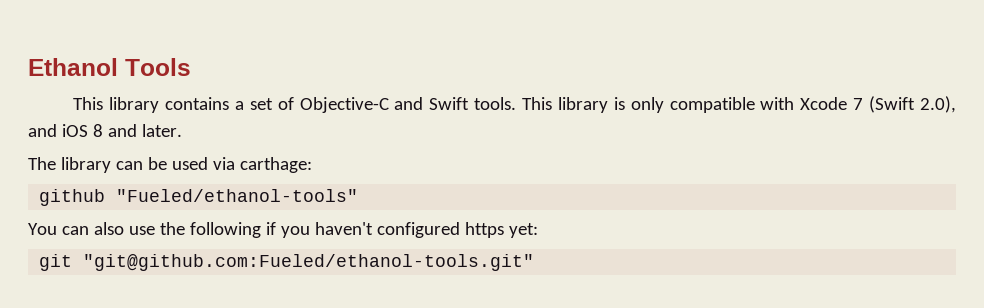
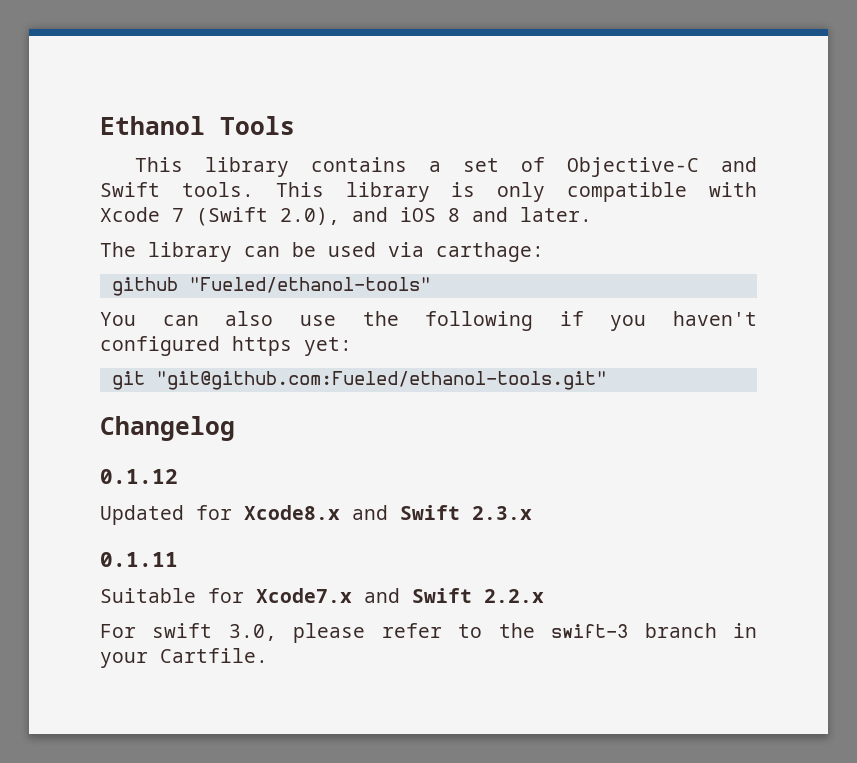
+ Changelog
+ 0.1.12
+ Updated for Xcode8.x and Swift 2.3.x
+ 0.1.11
+ Suitable for Xcode7.x and Swift 2.2.x
+ For swift 3.0, please refer to the swift-3 branch in your Cartfile.

